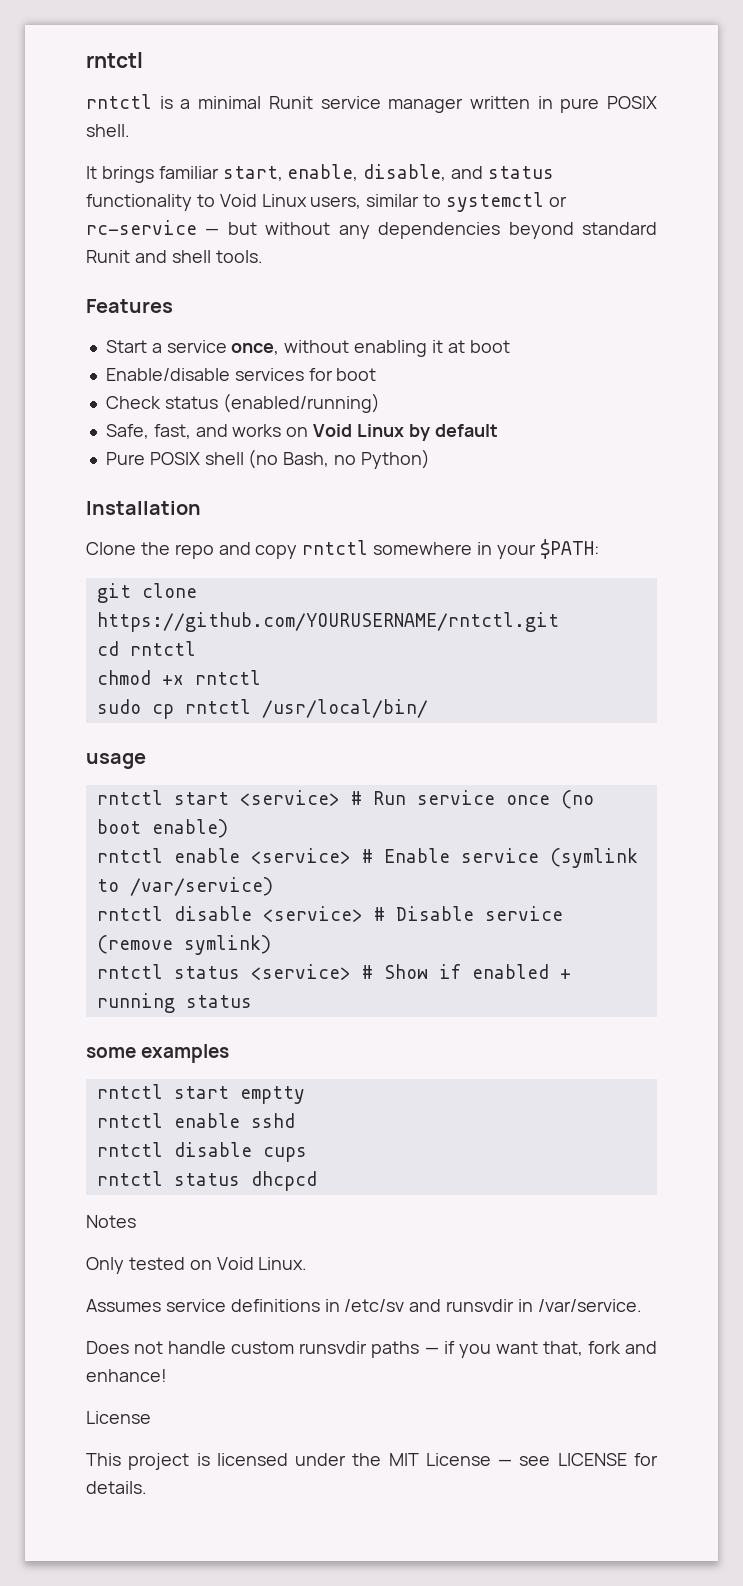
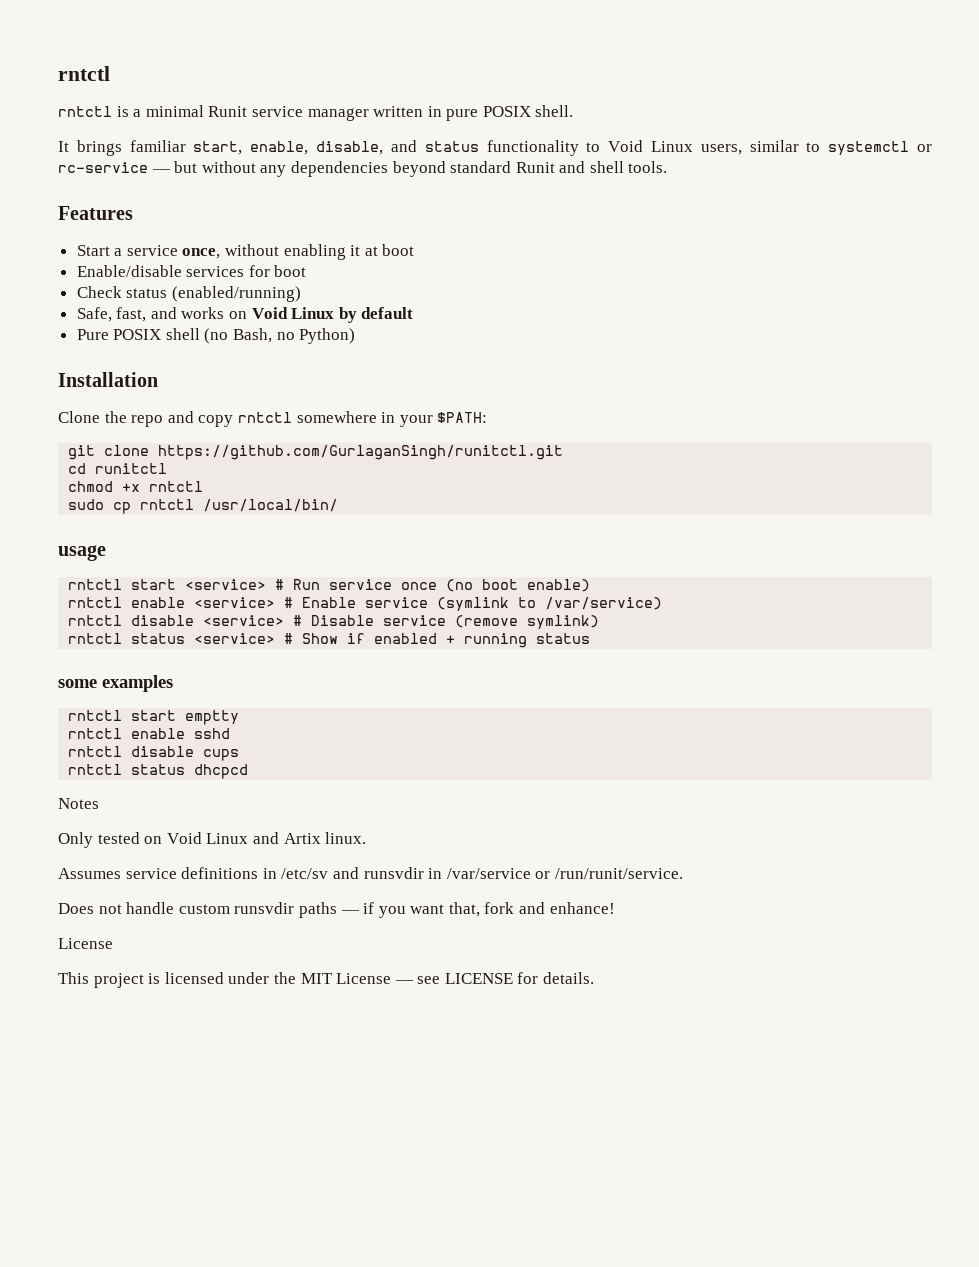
- git clone https://github.com/YOURUSERNAME/rntctl.git
+ git clone https://github.com/GurlaganSingh/runitctl.git
- cd rntctl
+ cd runitctl
- Only tested on Void Linux.
+ Only tested on Void Linux and Artix linux.
- Assumes service definitions in /etc/sv and runsvdir in /var/service.
+ Assumes service definitions in /etc/sv and runsvdir in /var/service or /run/runit/service.

